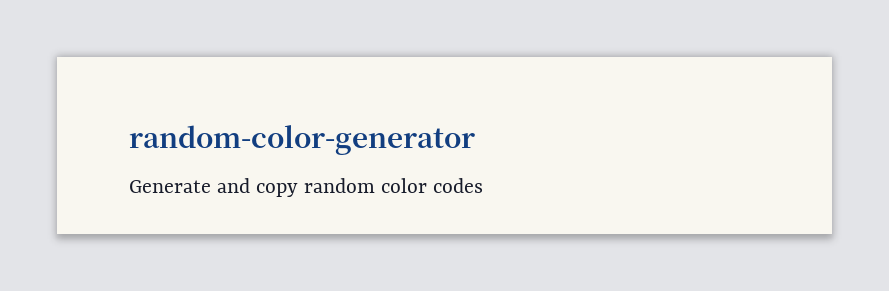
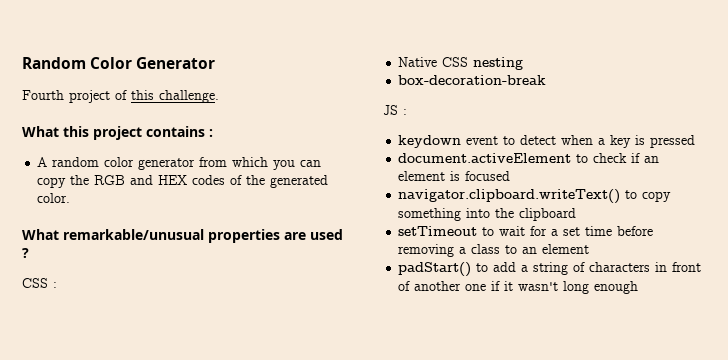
- random-color-generator
- Generate and copy random color codes
+ Random Color Generator
+ Fourth project of this challenge.
+ What this project contains :
+ A random color generator from which you can copy the RGB and HEX codes of the generated color.
+ What remarkable/unusual properties are used ?
+ CSS :
+ Native CSS nesting
+ box-decoration-break
+ JS :
+ keydown event to detect when a key is pressed
+ document.activeElement to check if an element is focused
+ navigator.clipboard.writeText() to copy something into the clipboard
+ setTimeout to wait for a set time before removing a class to an element
+ padStart() to add a string of characters in front of another one if it wasn't long enough

